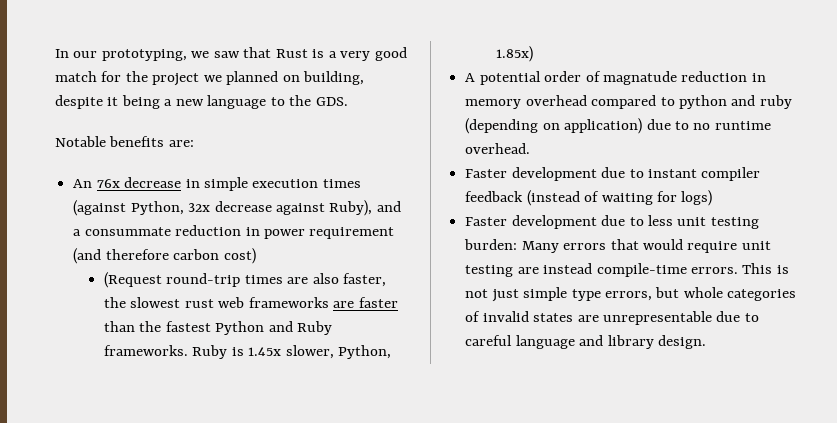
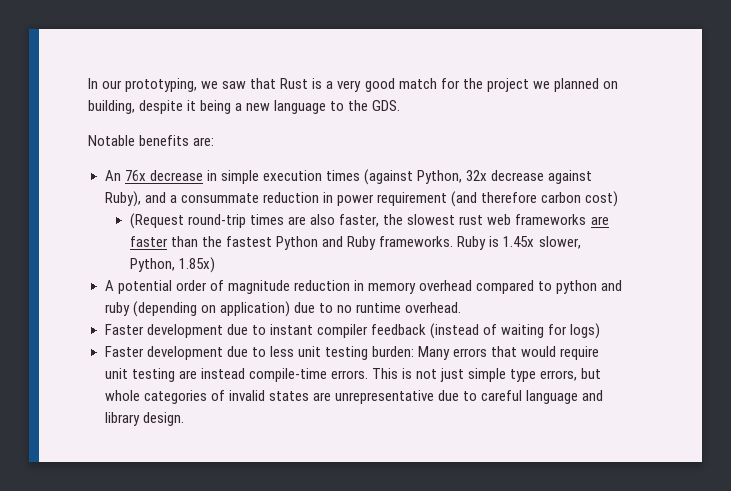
- A potential order of magnatude reduction in memory overhead compared to python and ruby (depending on application) due to no runtime overhead.
+ A potential order of magnitude reduction in memory overhead compared to python and ruby (depending on application) due to no runtime overhead.
- This is not just simple type errors, but whole categories of invalid states are unrepresentable due to careful language and library design.
+ This is not just simple type errors, but whole categories of invalid states are unrepresentative due to careful language and library design.

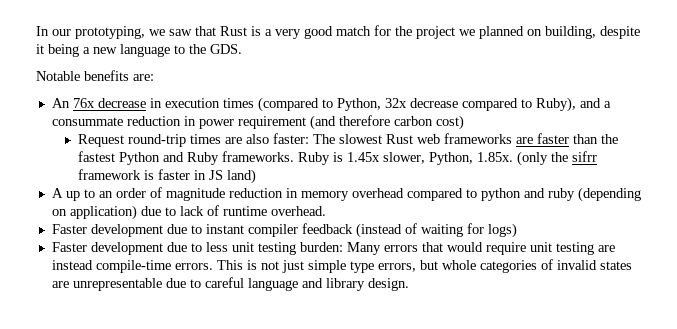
- An 76x decrease in simple execution times (against Python, 32x decrease against Ruby), and a consummate reduction in power requirement (and therefore carbon cost)
+ An 76x decrease in execution times (compared to Python, 32x decrease compared to Ruby), and a consummate reduction in power requirement (and therefore carbon cost)
- (Request round-trip times are also faster, the slowest rust web frameworks are faster than the fastest Python and Ruby frameworks.
+ Request round-trip times are also faster: The slowest Rust web frameworks are faster than the fastest Python and Ruby frameworks.
- Ruby is 1.45x slower, Python, 1.85x)
- A potential order of magnitude reduction in memory overhead compared to python and ruby (depending on application) due to no runtime overhead.
+ Ruby is 1.45x slower, Python, 1.85x. (only the sifrr framework is faster in JS land)
+ A up to an order of magnitude reduction in memory overhead compared to python and ruby (depending on application) due to lack of runtime overhead.
- This is not just simple type errors, but whole categories of invalid states are unrepresentative due to careful language and library design.
+ This is not just simple type errors, but whole categories of invalid states are unrepresentable due to careful language and library design.

